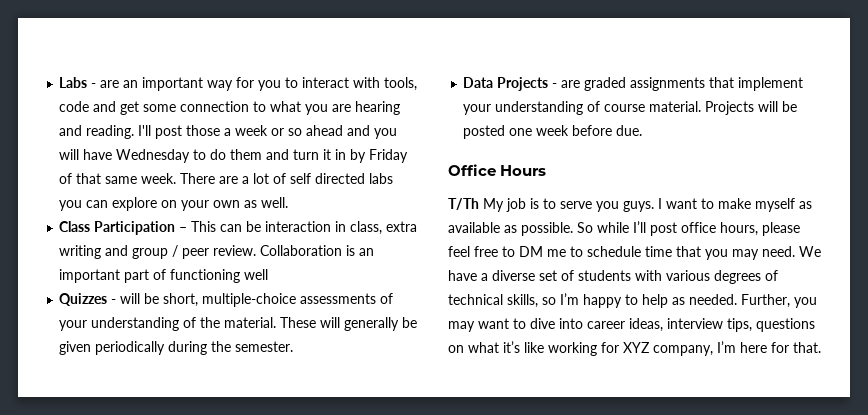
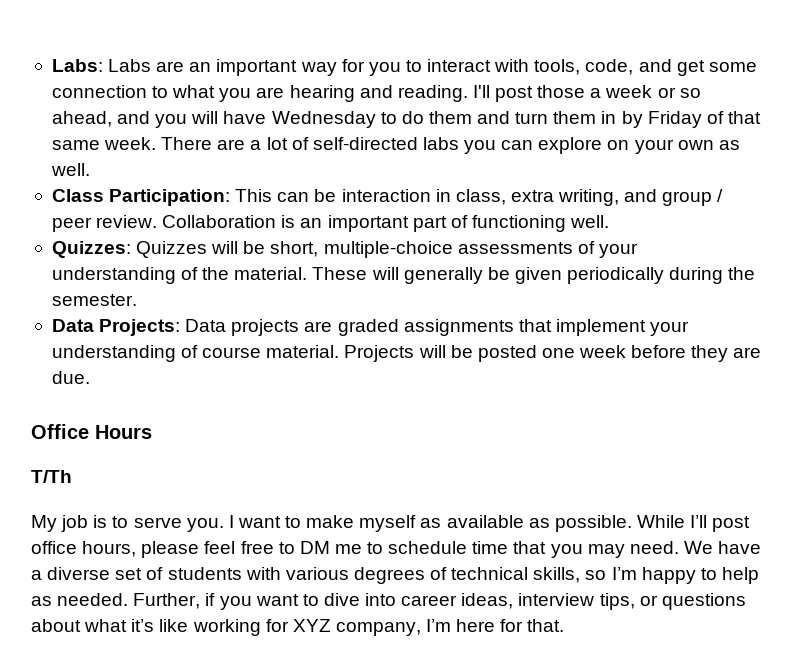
- Labs - are an important way for you to interact with tools, code and get some connection to what you are hearing and reading.
+ Labs: Labs are an important way for you to interact with tools, code, and get some connection to what you are hearing and reading.
- I'll post those a week or so ahead and you will have Wednesday to do them and turn it in by Friday of that same week.
+ I'll post those a week or so ahead, and you will have Wednesday to do them and turn them in by Friday of that same week.
- There are a lot of self directed labs you can explore on your own as well.
+ There are a lot of self-directed labs you can explore on your own as well.
- Class Participation – This can be interaction in class, extra writing and group / peer review.
+ Class Participation: This can be interaction in class, extra writing, and group / peer review.
- Collaboration is an important part of functioning well
- Quizzes - will be short, multiple-choice assessments of your understanding of the material.
+ Collaboration is an important part of functioning well.
+ Quizzes: Quizzes will be short, multiple-choice assessments of your understanding of the material.
- Data Projects - are graded assignments that implement your understanding of course material.
+ Data Projects: Data projects are graded assignments that implement your understanding of course material.
- Projects will be posted one week before due.
+ Projects will be posted one week before they are due.
- T/Th My job is to serve you guys.
+ T/Th
+ My job is to serve you.
- So while I’ll post office hours, please feel free to DM me to schedule time that you may need.
+ While I’ll post office hours, please feel free to DM me to schedule time that you may need.
- Further, you may want to dive into career ideas, interview tips, questions on what it’s like working for XYZ company, I’m here for that.
+ Further, if you want to dive into career ideas, interview tips, or questions about what it’s like working for XYZ company, I’m here for that.

